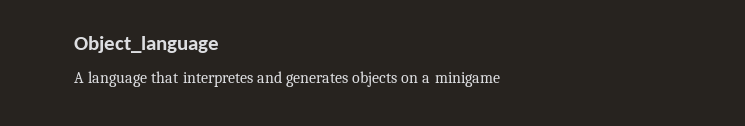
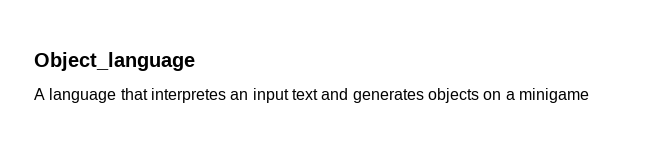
- A language that interpretes and generates objects on a minigame
+ A language that interpretes an input text and generates objects on a minigame

